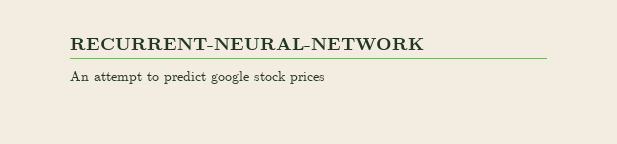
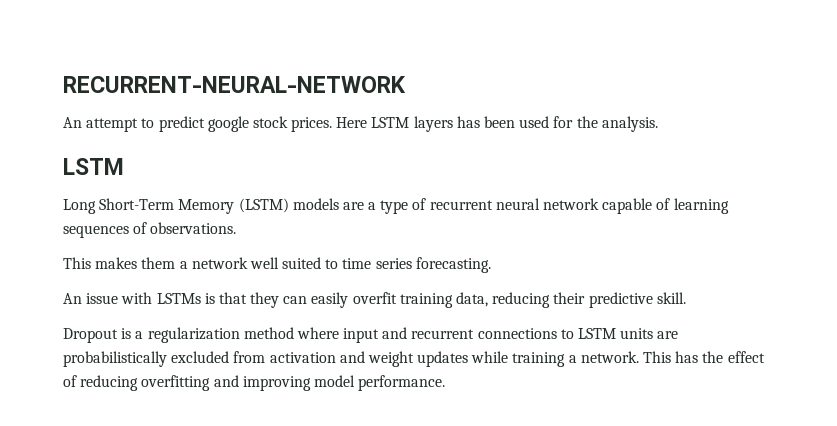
- An attempt to predict google stock prices
+ An attempt to predict google stock prices. Here LSTM layers has been used for the analysis.
+ LSTM
+ Long Short-Term Memory (LSTM) models are a type of recurrent neural network capable of learning sequences of observations.
+ This makes them a network well suited to time series forecasting.
+ An issue with LSTMs is that they can easily overfit training data, reducing their predictive skill.
+ Dropout is a regularization method where input and recurrent connections to LSTM units are probabilistically excluded from activation and weight updates while training a network. This has the effect of reducing overfitting and improving model performance.

